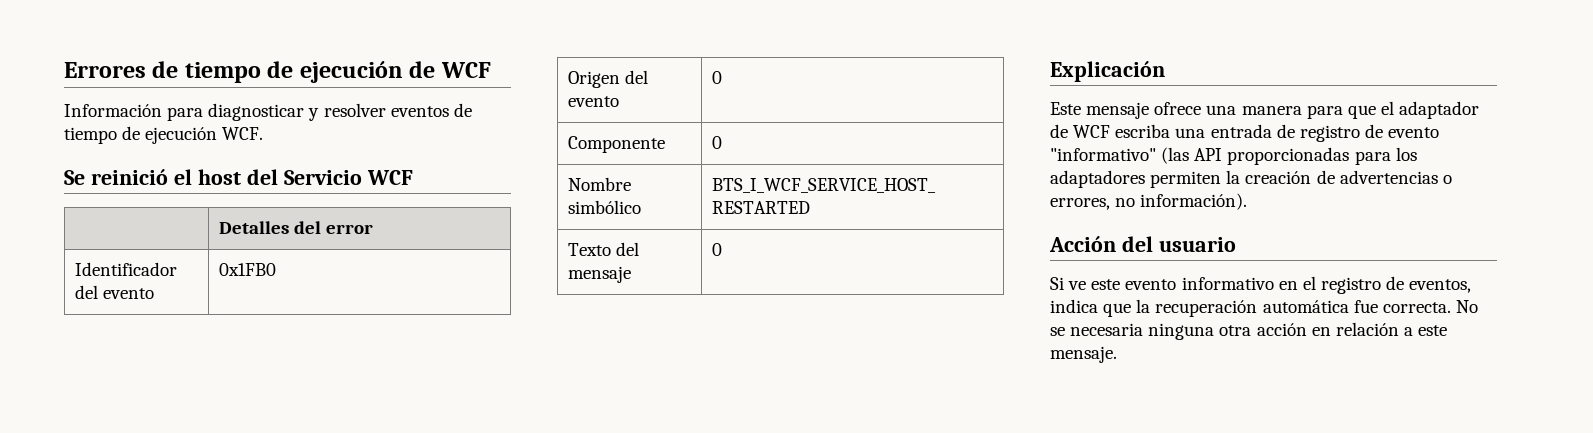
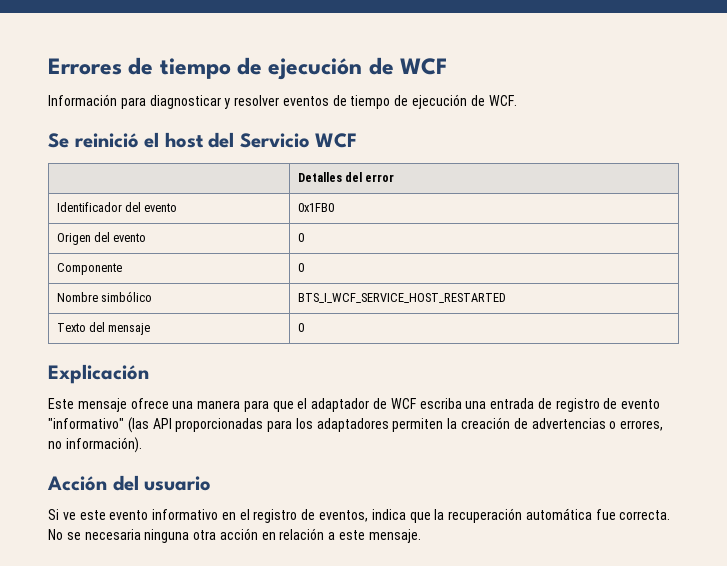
- Información para diagnosticar y resolver eventos de tiempo de ejecución WCF.
+ Información para diagnosticar y resolver eventos de tiempo de ejecución de WCF.

